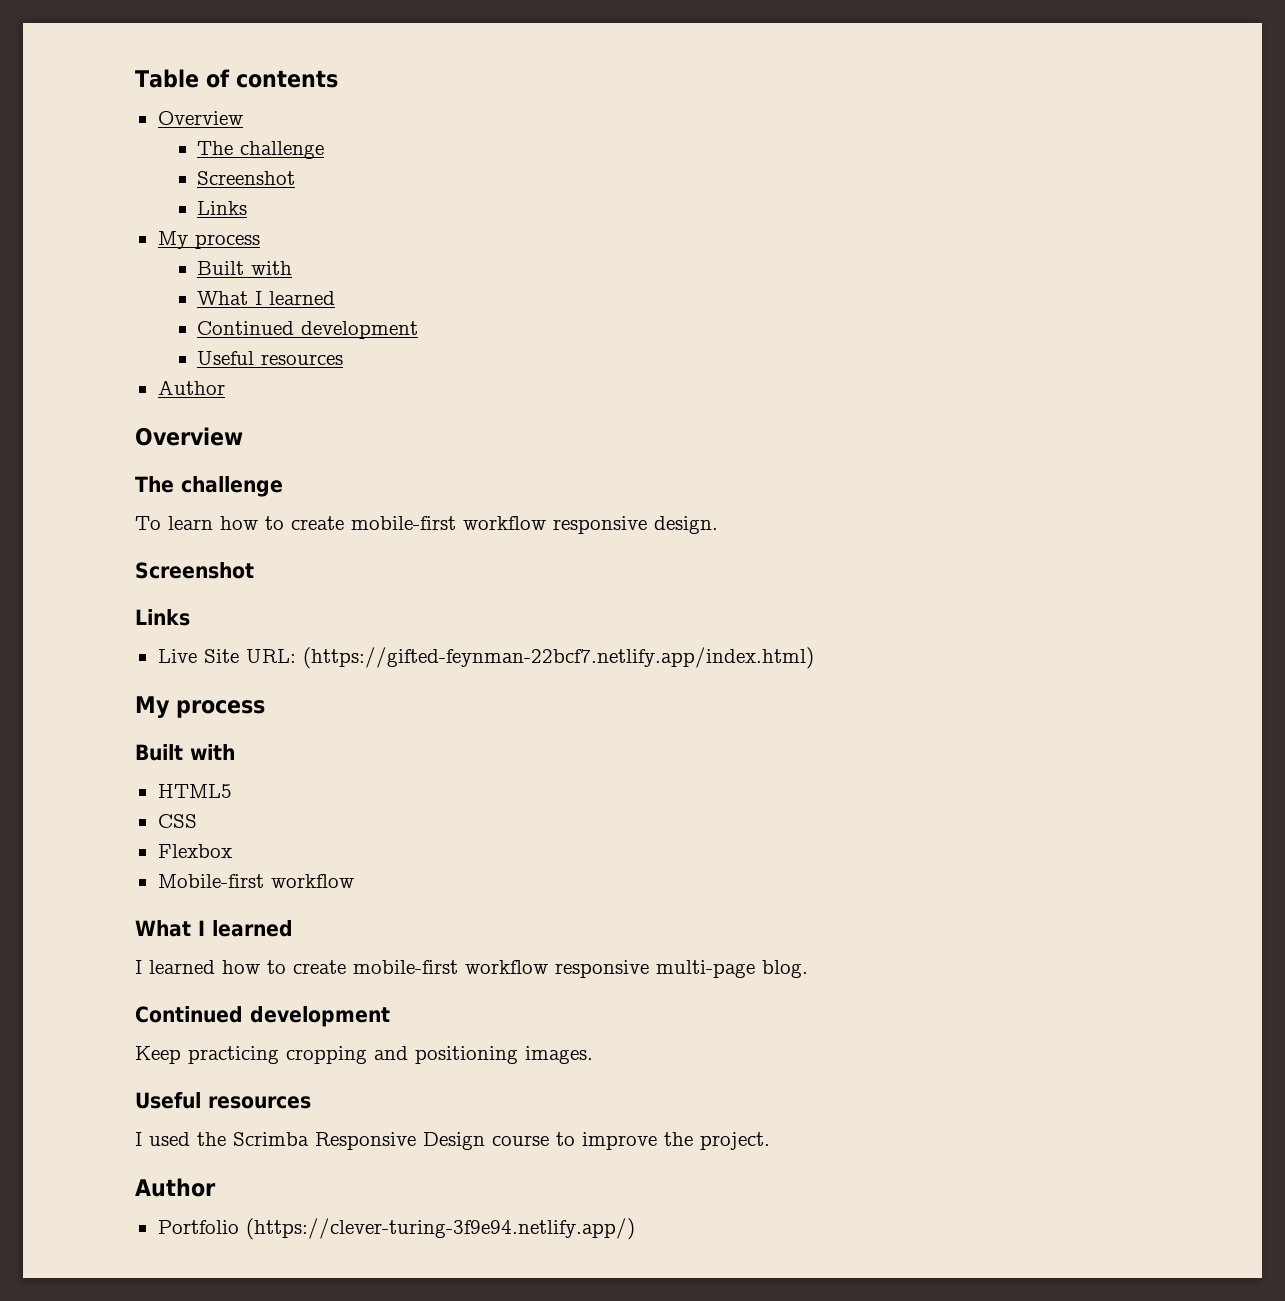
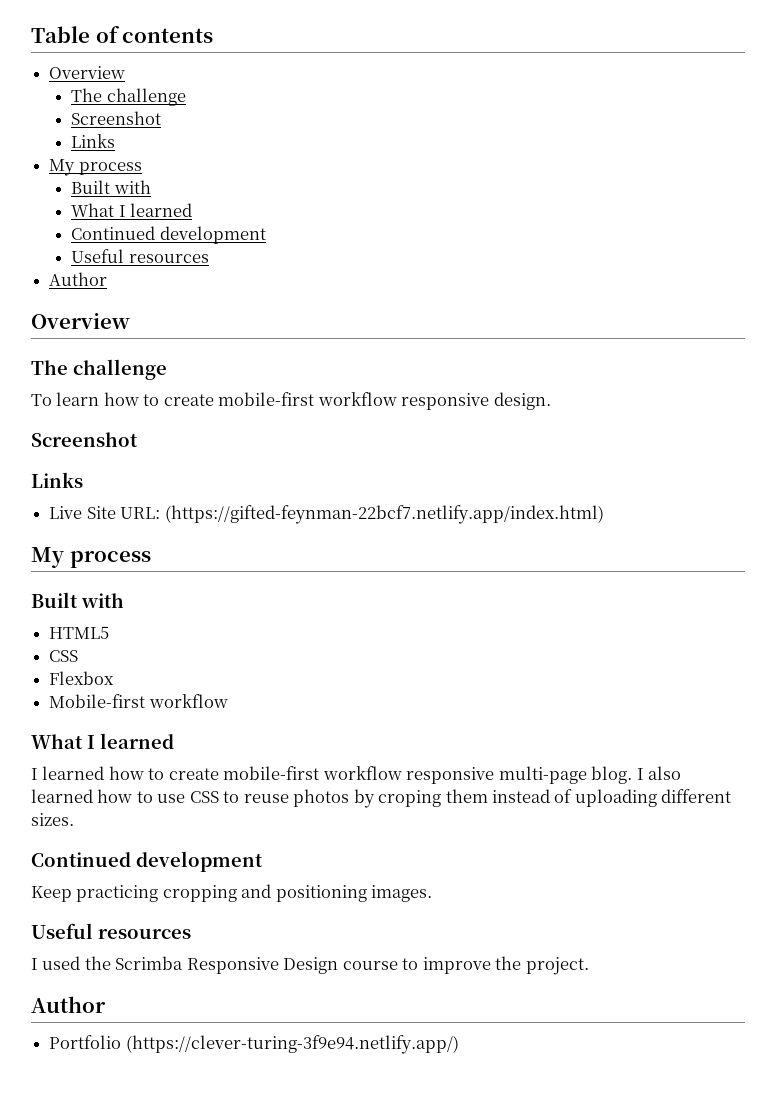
+ I also learned how to use CSS to reuse photos by croping them instead of uploading different sizes.

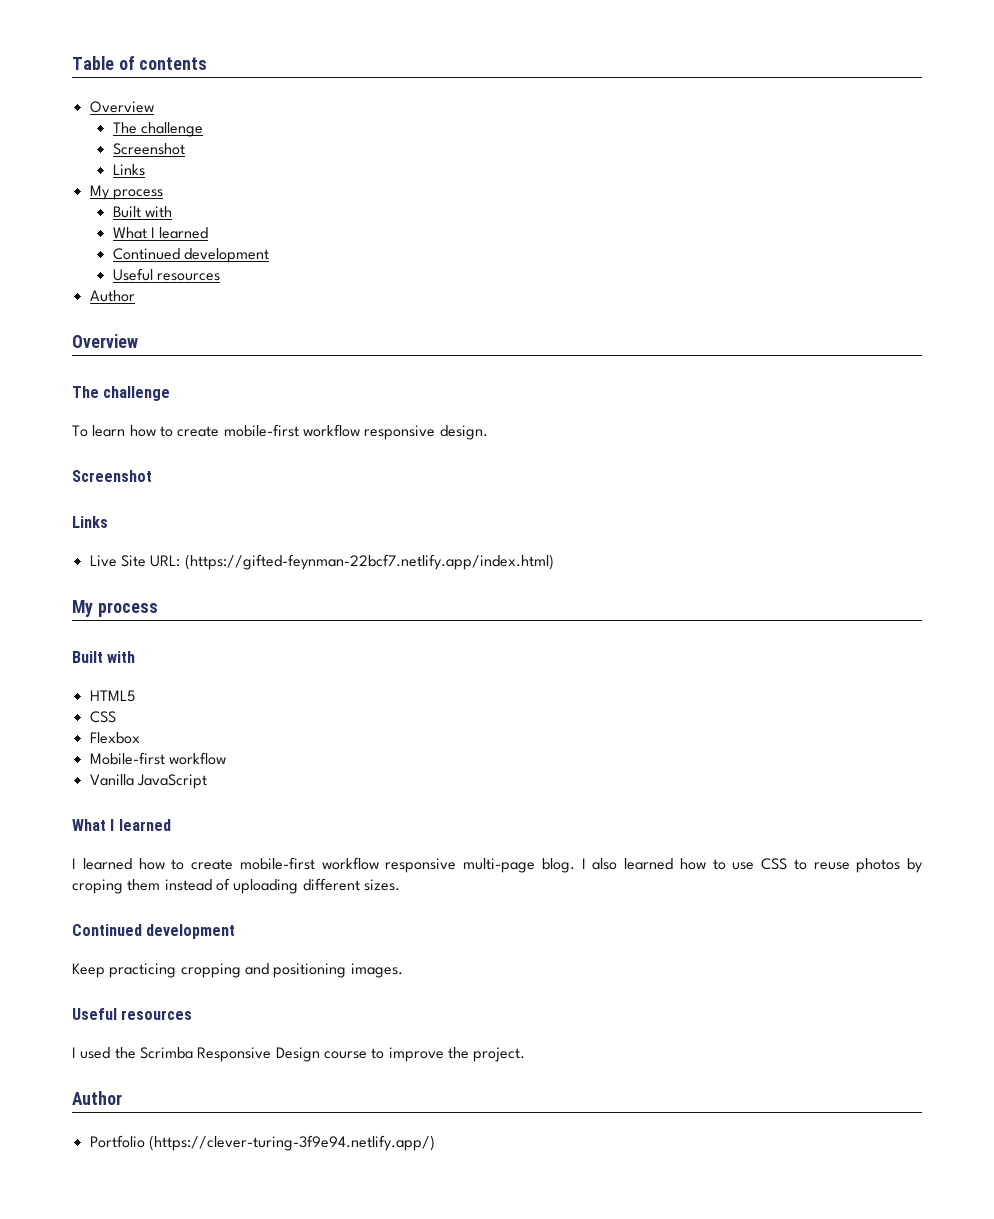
+ Vanilla JavaScript

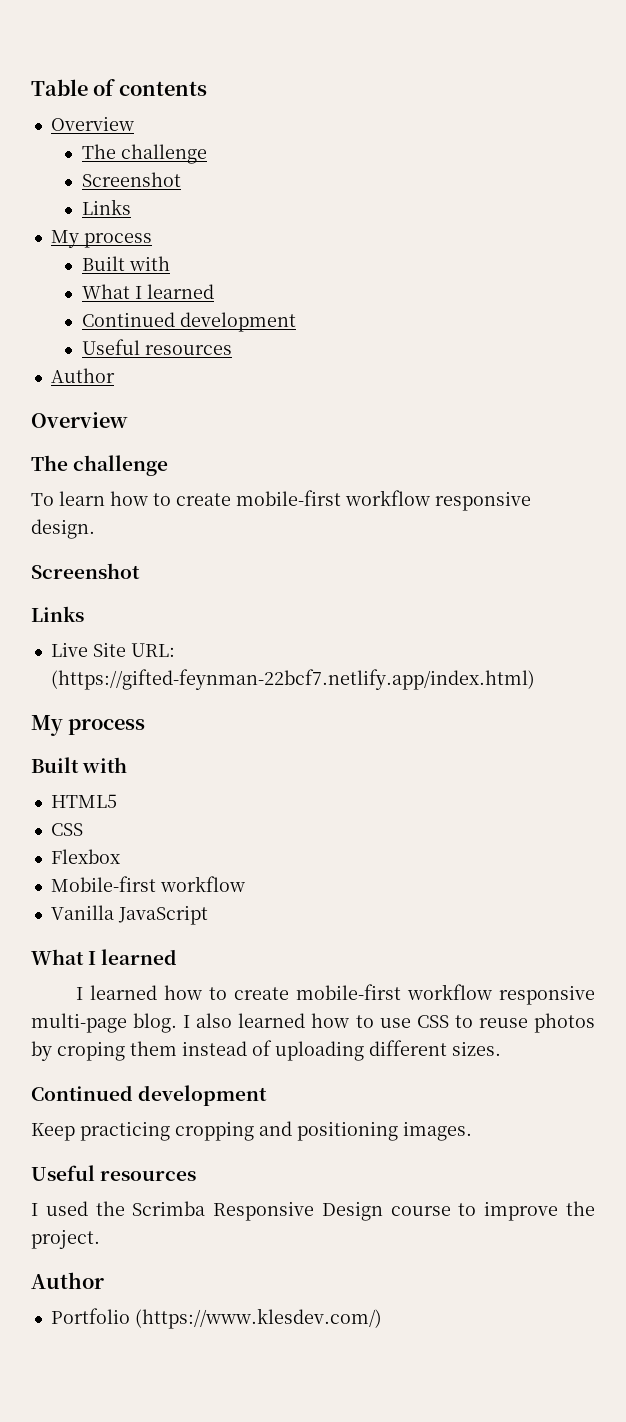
- Portfolio (https://clever-turing-3f9e94.netlify.app/)
+ Portfolio (https://www.klesdev.com/)

